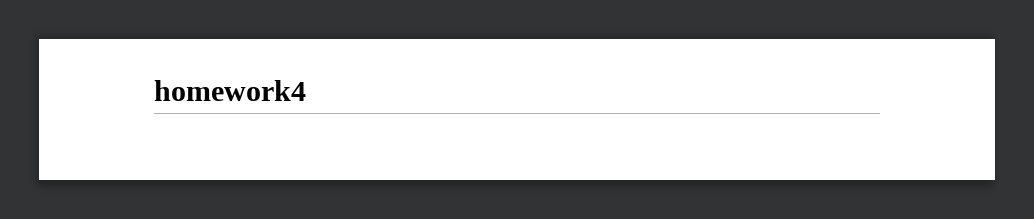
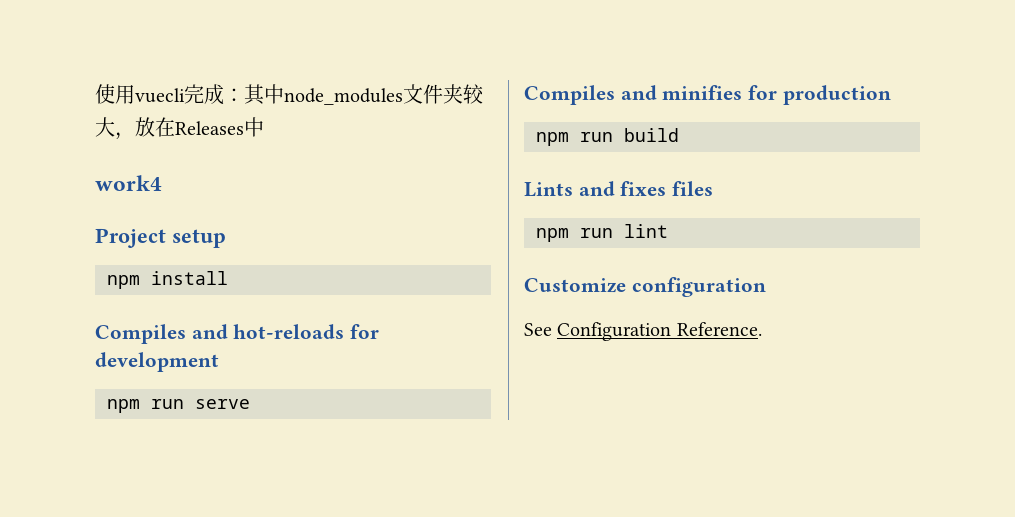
- homework4
+ 使用vuecli完成：其中node_modules文件夹较大，放在Releases中
+ work4
+ Project setup
+ npm install
+ Compiles and hot-reloads for development
+ npm run serve
+ Compiles and minifies for production
+ npm run build
+ Lints and fixes files
+ npm run lint
+ Customize configuration
+ See Configuration Reference.

